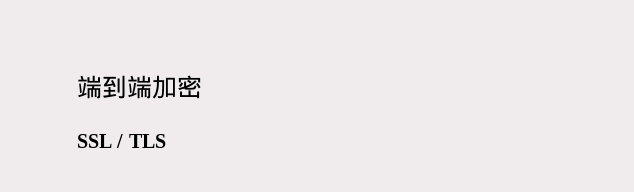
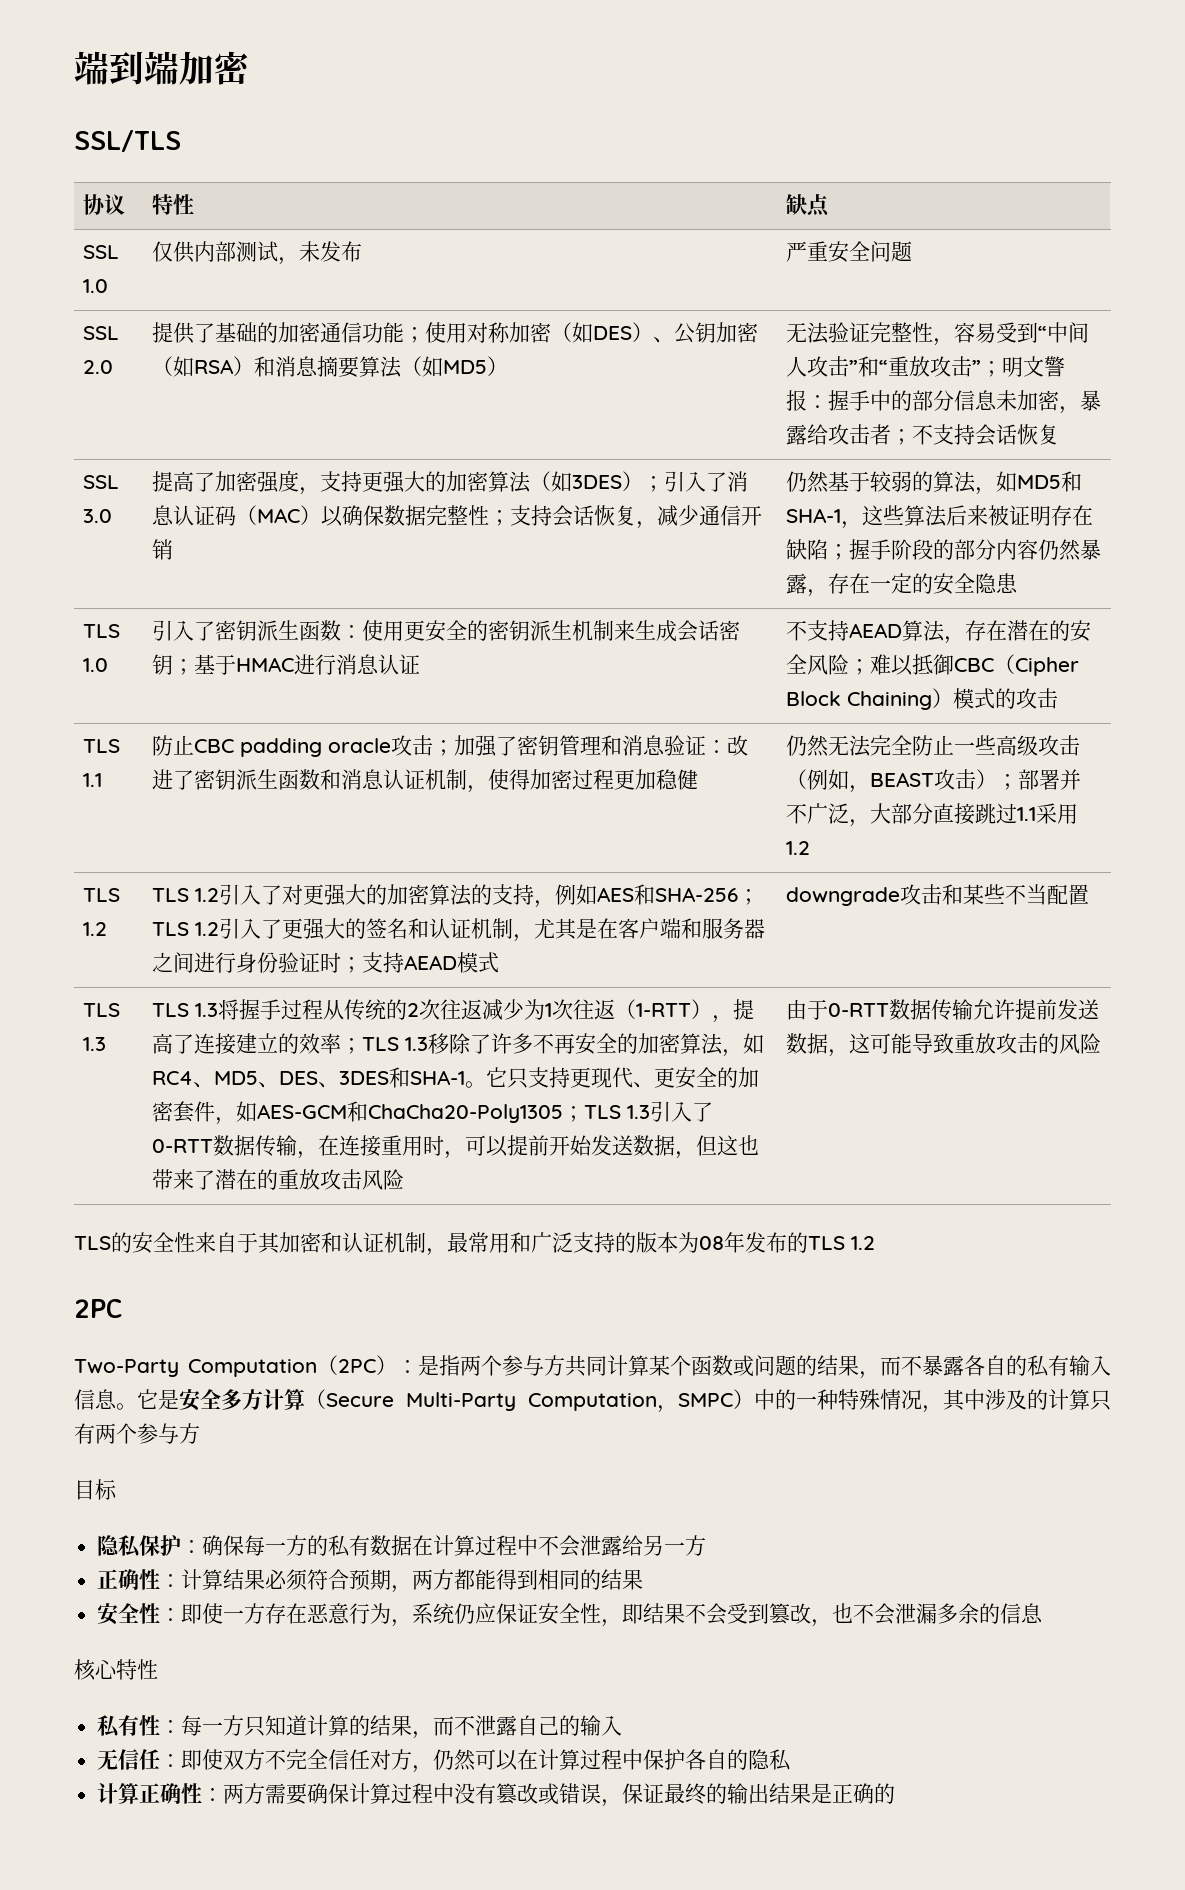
- SSL / TLS
+ SSL/TLS
+ 协议 | 特性 | 缺点
+ SSL 1.0 | 仅供内部测试，未发布 | 严重安全问题
+ SSL 2.0 | 提供了基础的加密通信功能；使用对称加密（如DES）、公钥加密（如RSA）和消息摘要算法（如MD5） | 无法验证完整性，容易受到“中间人攻击”和“重放攻击”；明文警报：握手中的部分信息未加密，暴露给攻击者；不支持会话恢复
+ SSL 3.0 | 提高了加密强度，支持更强大的加密算法（如3DES）；引入了消息认证码（MAC）以确保数据完整性；支持会话恢复，减少通信开销 | 仍然基于较弱的算法，如MD5和SHA-1，这些算法后来被证明存在缺陷；握手阶段的部分内容仍然暴露，存在一定的安全隐患
+ TLS 1.0 | 引入了密钥派生函数：使用更安全的密钥派生机制来生成会话密钥；基于HMAC进行消息认证 | 不支持AEAD算法，存在潜在的安全风险；难以抵御CBC（Cipher Block Chaining）模式的攻击
+ TLS 1.1 | 防止CBC padding oracle攻击；加强了密钥管理和消息验证：改进了密钥派生函数和消息认证机制，使得加密过程更加稳健 | 仍然无法完全防止一些高级攻击（例如，BEAST攻击）；部署并不广泛，大部分直接跳过1.1采用1.2
+ TLS 1.2 | TLS 1.2引入了对更强大的加密算法的支持，例如AES和SHA-256；TLS 1.2引入了更强大的签名和认证机制，尤其是在客户端和服务器之间进行身份验证时；支持AEAD模式 | downgrade攻击和某些不当配置
+ TLS 1.3 | TLS 1.3将握手过程从传统的2次往返减少为1次往返（1-RTT），提高了连接建立的效率；TLS 1.3移除了许多不再安全的加密算法，如RC4、MD5、DES、3DES和SHA-1。它只支持更现代、更安全的加密套件，如AES-GCM和ChaCha20-Poly1305；TLS 1.3引入了0-RTT数据传输，在连接重用时，可以提前开始发送数据，但这也带来了潜在的重放攻击风险 | 由于0-RTT数据传输允许提前发送数据，这可能导致重放攻击的风险
+ TLS的安全性来自于其加密和认证机制，最常用和广泛支持的版本为08年发布的TLS 1.2
+ 2PC
+ Two-Party Computation（2PC）：是指两个参与方共同计算某个函数或问题的结果，而不暴露各自的私有输入信息。它是安全多方计算（Secure Multi-Party Computation，SMPC）中的一种特殊情况，其中涉及的计算只有两个参与方
+ 目标
+ 隐私保护：确保每一方的私有数据在计算过程中不会泄露给另一方
+ 正确性：计算结果必须符合预期，两方都能得到相同的结果
+ 安全性：即使一方存在恶意行为，系统仍应保证安全性，即结果不会受到篡改，也不会泄漏多余的信息
+ 核心特性
+ 私有性：每一方只知道计算的结果，而不泄露自己的输入
+ 无信任：即使双方不完全信任对方，仍然可以在计算过程中保护各自的隐私
+ 计算正确性：两方需要确保计算过程中没有篡改或错误，保证最终的输出结果是正确的

